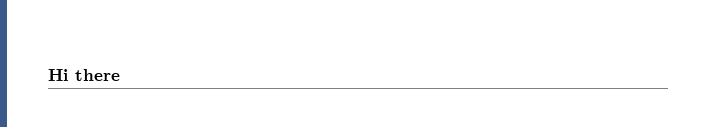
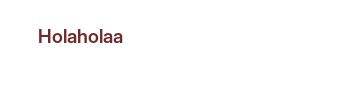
- Hi there
+ Holaholaa

